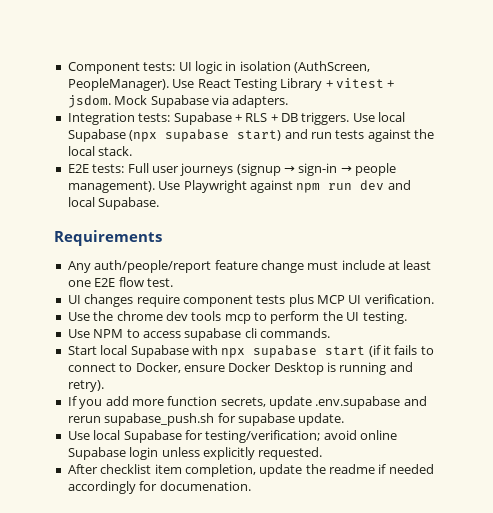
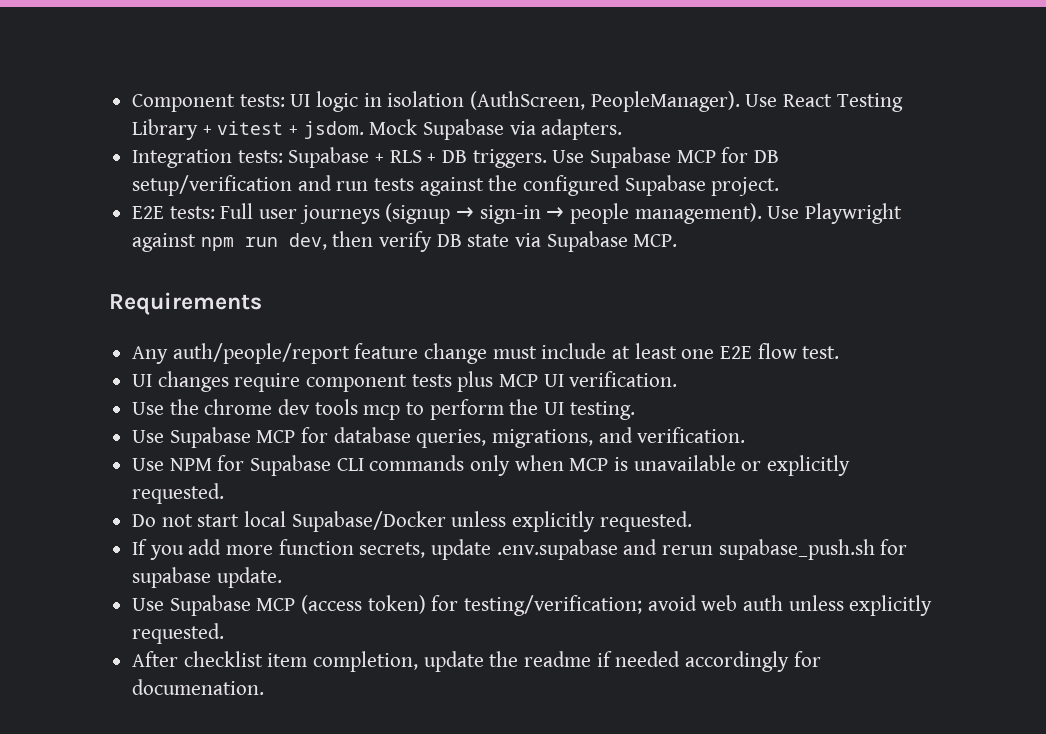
- Use local Supabase (npx supabase start) and run tests against the local stack.
+ Use Supabase MCP for DB setup/verification and run tests against the configured Supabase project.
- Use Playwright against npm run dev and local Supabase.
+ Use Playwright against npm run dev, then verify DB state via Supabase MCP.
- Use NPM to access supabase cli commands.
- Start local Supabase with npx supabase start (if it fails to connect to Docker, ensure Docker Desktop is running and retry).
+ Use Supabase MCP for database queries, migrations, and verification.
+ Use NPM for Supabase CLI commands only when MCP is unavailable or explicitly requested.
+ Do not start local Supabase/Docker unless explicitly requested.
- Use local Supabase for testing/verification; avoid online Supabase login unless explicitly requested.
+ Use Supabase MCP (access token) for testing/verification; avoid web auth unless explicitly requested.

